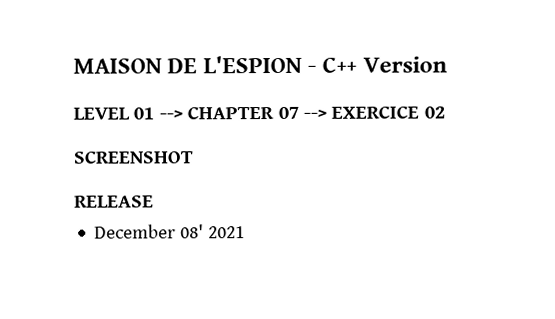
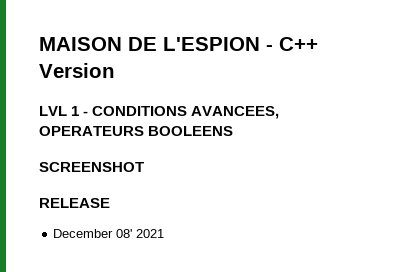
- LEVEL 01 --> CHAPTER 07 --> EXERCICE 02
+ LVL 1 - CONDITIONS AVANCEES, OPERATEURS BOOLEENS

